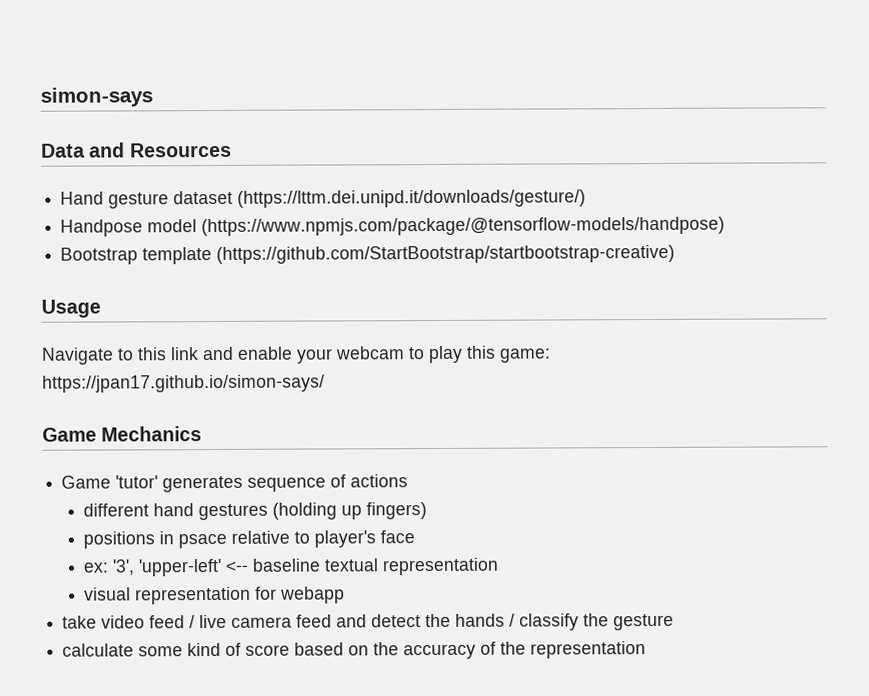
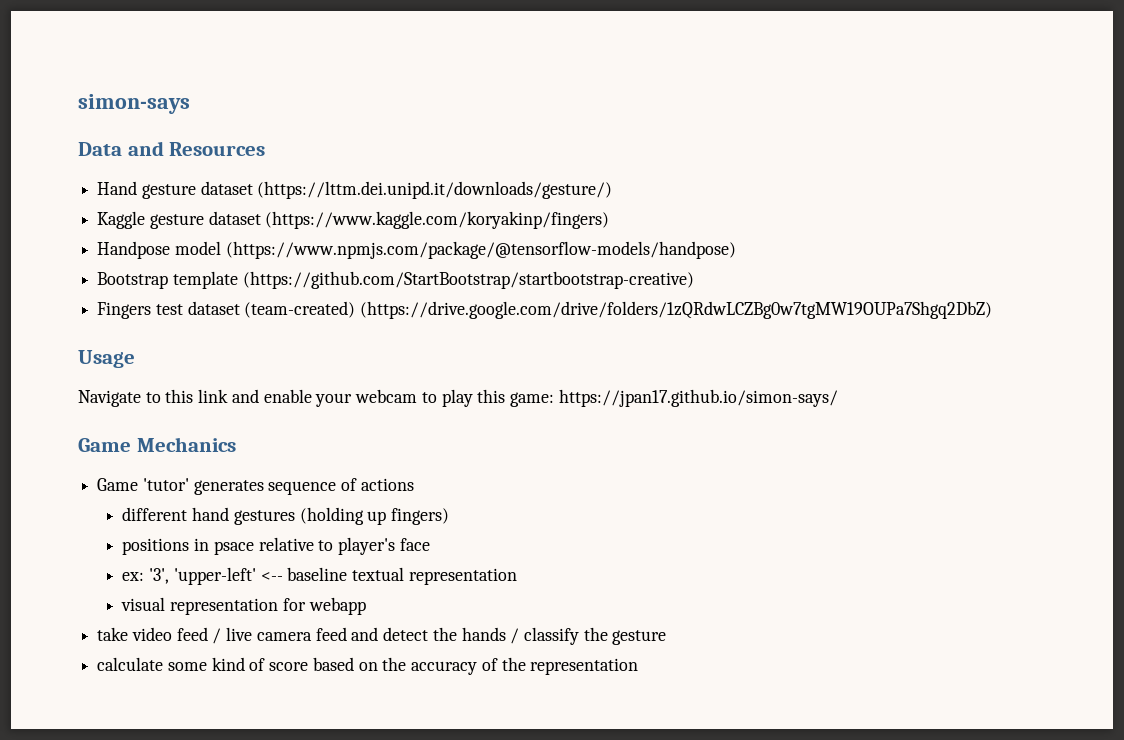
+ Kaggle gesture dataset (https://www.kaggle.com/koryakinp/fingers)
+ Fingers test dataset (team-created) (https://drive.google.com/drive/folders/1zQRdwLCZBg0w7tgMW19OUPa7Shgq2DbZ)

